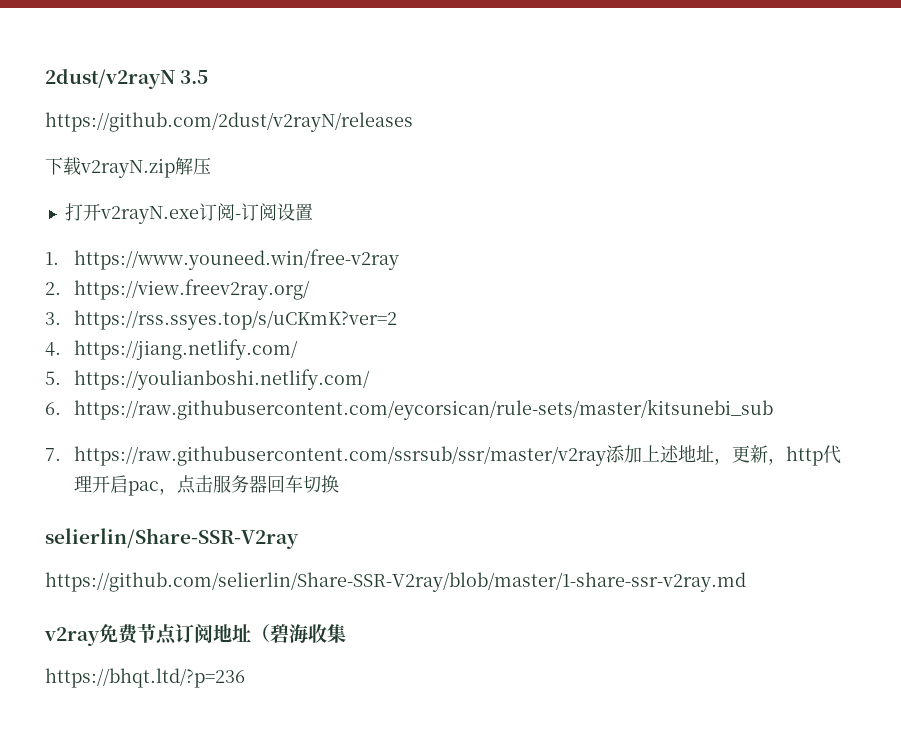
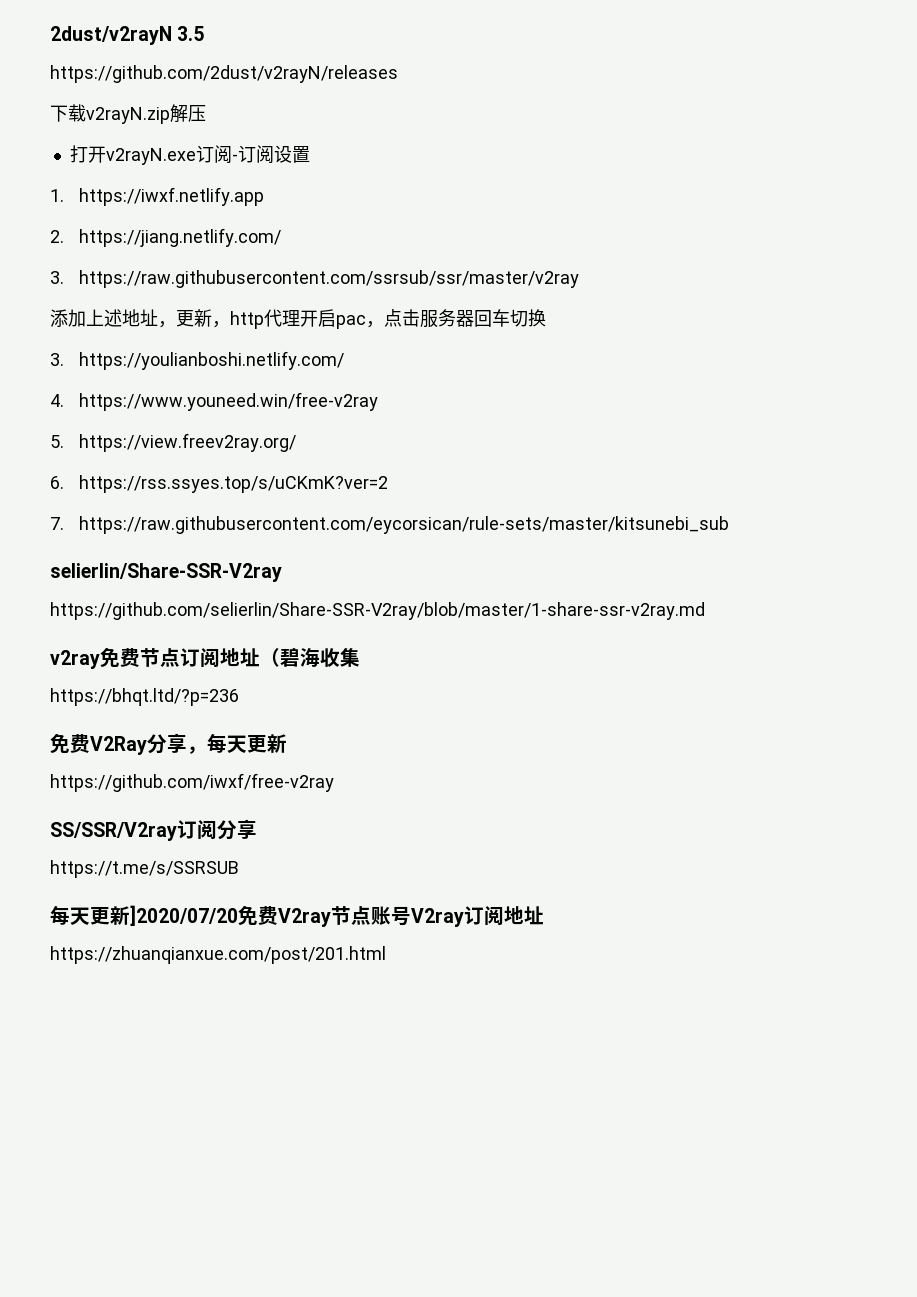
- 1. https://www.youneed.win/free-v2ray
- 2. https://view.freev2ray.org/
- 3. https://rss.ssyes.top/s/uCKmK?ver=2
- 4. https://jiang.netlify.com/
- 5. https://youlianboshi.netlify.com/
- 6. https://raw.githubusercontent.com/eycorsican/rule-sets/master/kitsunebi_sub
- 7. https://raw.githubusercontent.com/ssrsub/ssr/master/v2ray添加上述地址，更新，http代理开启pac，点击服务器回车切换
+ 1. https://iwxf.netlify.app
+ 2. https://jiang.netlify.com/
+ 3. https://raw.githubusercontent.com/ssrsub/ssr/master/v2ray
+ 添加上述地址，更新，http代理开启pac，点击服务器回车切换
+ 3. https://youlianboshi.netlify.com/
+ 4. https://www.youneed.win/free-v2ray
+ 5. https://view.freev2ray.org/
+ 6. https://rss.ssyes.top/s/uCKmK?ver=2
+ 7. https://raw.githubusercontent.com/eycorsican/rule-sets/master/kitsunebi_sub
+ 免费V2Ray分享，每天更新
+ https://github.com/iwxf/free-v2ray
+ SS/SSR/V2ray订阅分享
+ https://t.me/s/SSRSUB
+ 每天更新]2020/07/20免费V2ray节点账号V2ray订阅地址
+ https://zhuanqianxue.com/post/201.html

